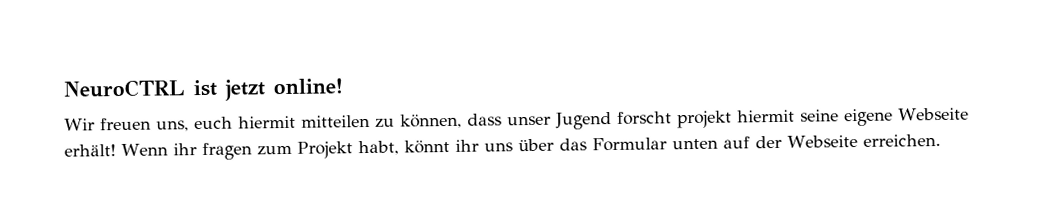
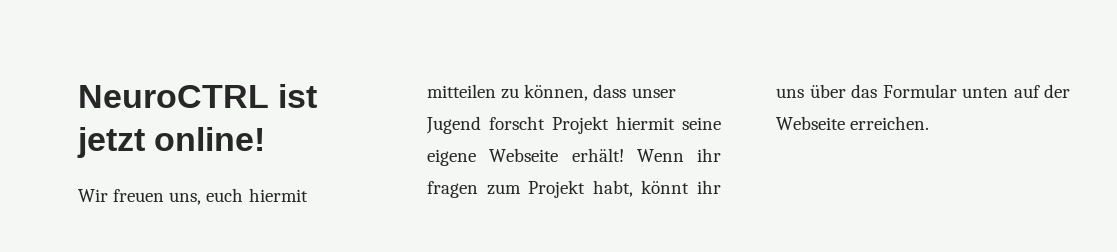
- Wir freuen uns, euch hiermit mitteilen zu können, dass unser Jugend forscht projekt hiermit seine eigene Webseite erhält!
+ Wir freuen uns, euch hiermit mitteilen zu können, dass unser Jugend forscht Projekt hiermit seine eigene Webseite erhält!

